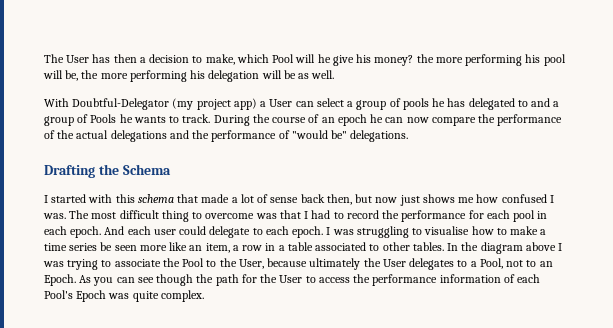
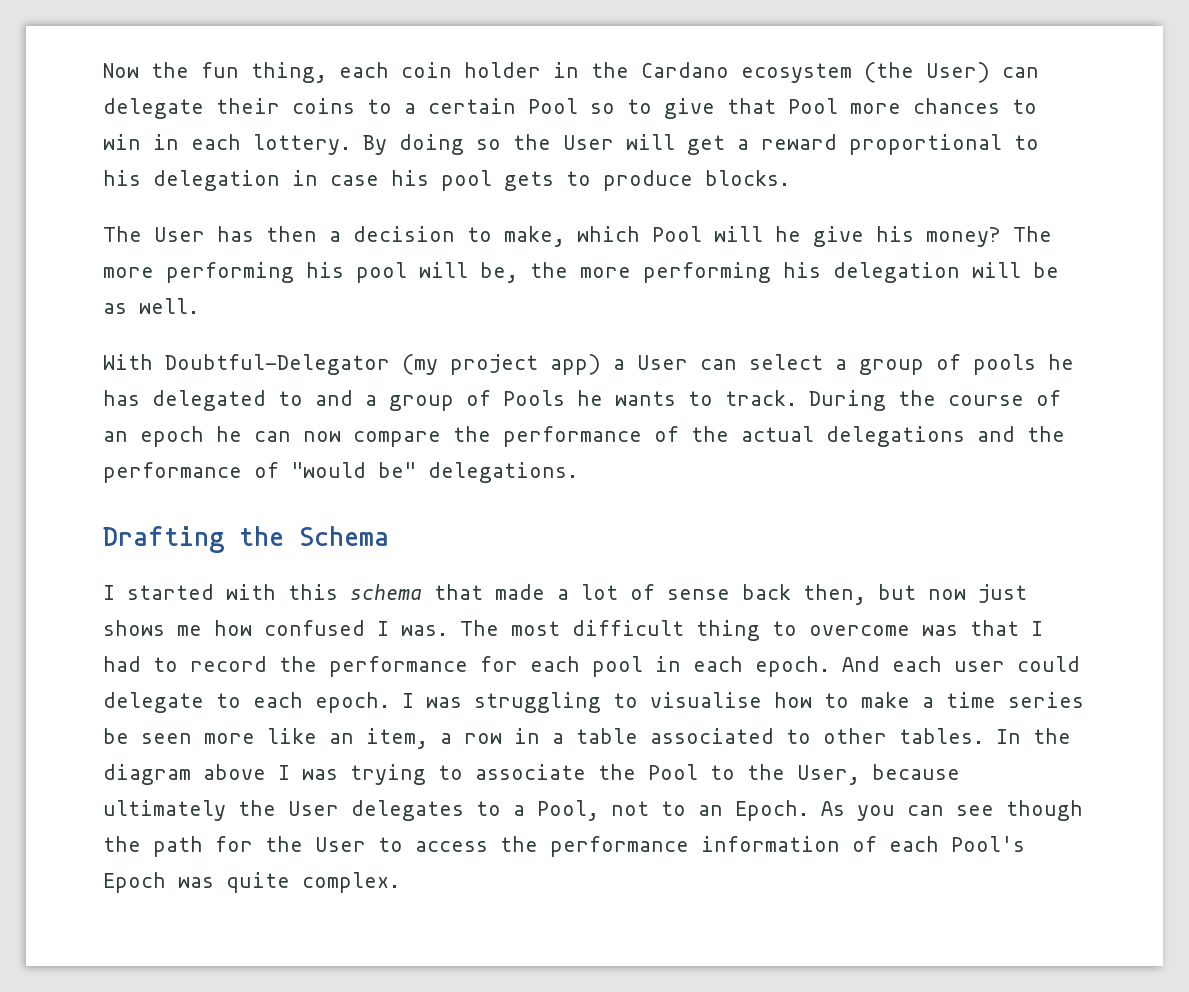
+ Now the fun thing, each coin holder in the Cardano ecosystem (the User) can delegate their coins to a certain Pool so to give that Pool more chances to win in each lottery. By doing so the User will get a reward proportional to his delegation in case his pool gets to produce blocks.
- The User has then a decision to make, which Pool will he give his money? the more performing his pool will be, the more performing his delegation will be as well.
+ The User has then a decision to make, which Pool will he give his money? The more performing his pool will be, the more performing his delegation will be as well.

